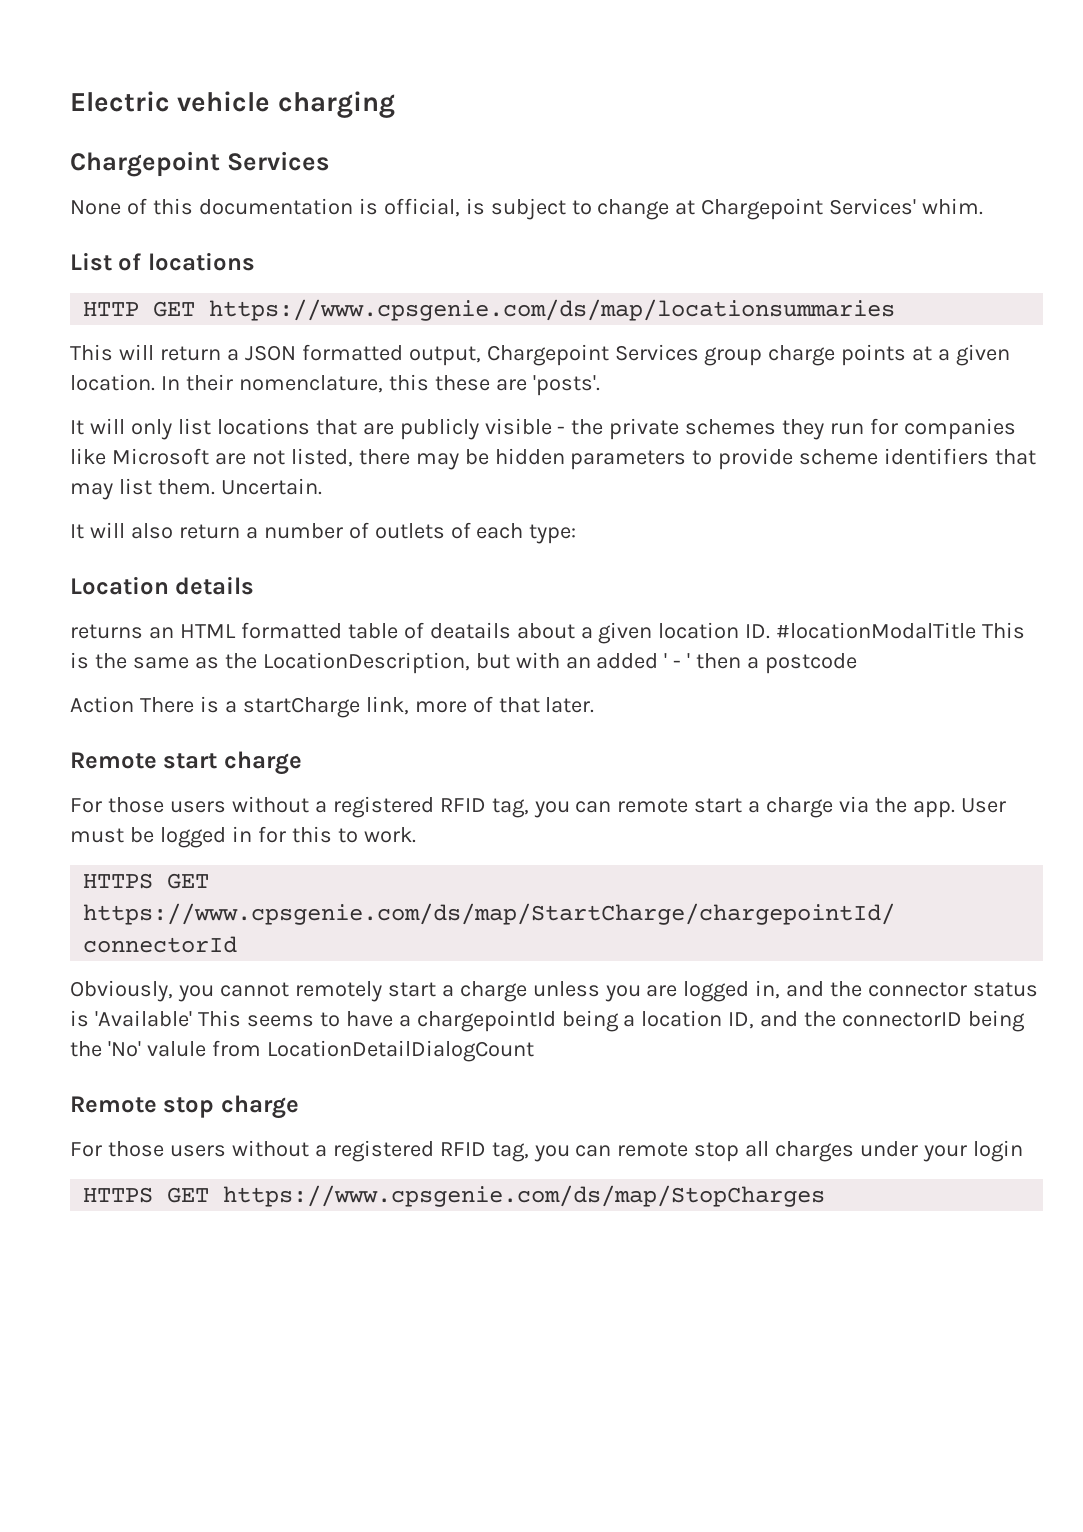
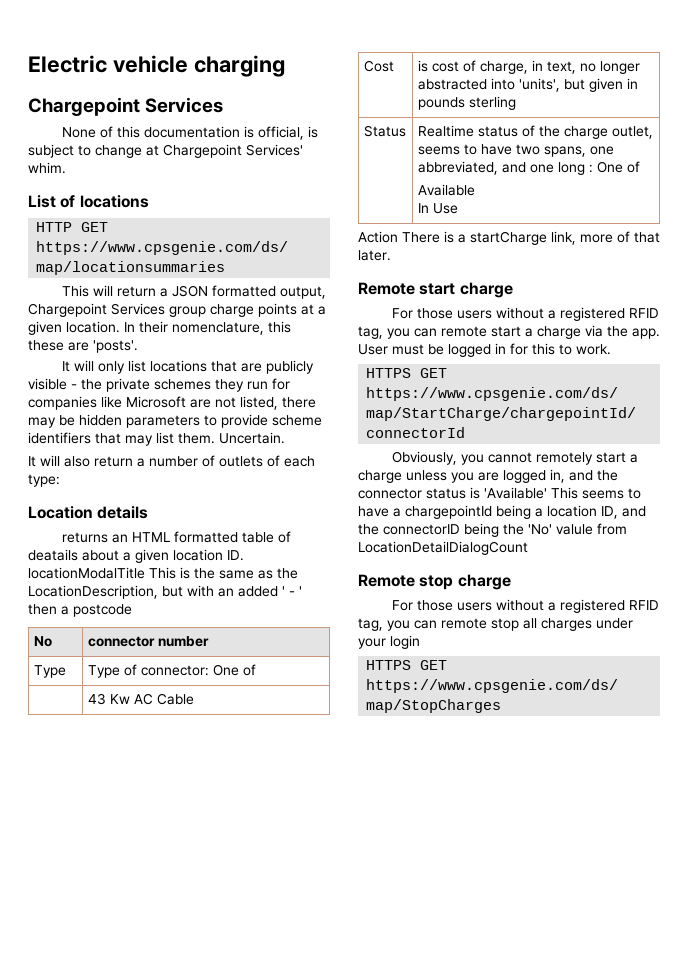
- returns an HTML formatted table of deatails about a given location ID. #locationModalTitle This is the same as the LocationDescription, but with an added ' - ' then a postcode
+ returns an HTML formatted table of deatails about a given location ID. locationModalTitle This is the same as the LocationDescription, but with an added ' - ' then a postcode
+ No | connector number
+ Type | Type of connector: One of
+ | 43 Kw AC Cable
+ Cost | is cost of charge, in text, no longer abstracted into 'units', but given in pounds sterling
+ Status | Realtime status of the charge outlet, seems to have two spans, one abbreviated, and one long : One of
+ Available
+ In Use

